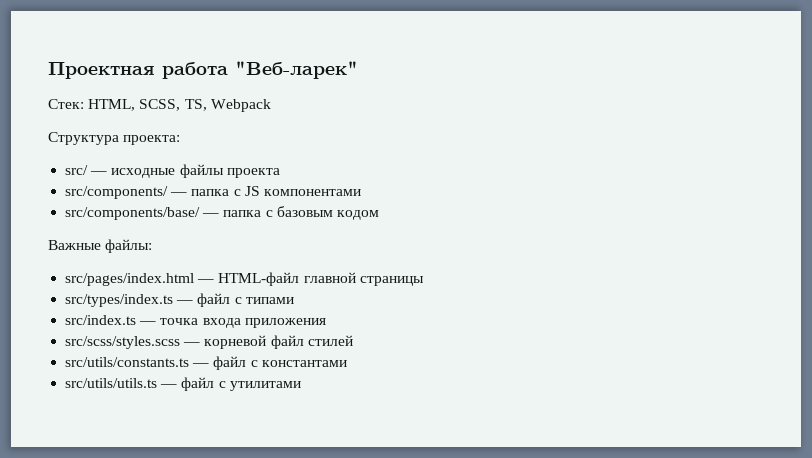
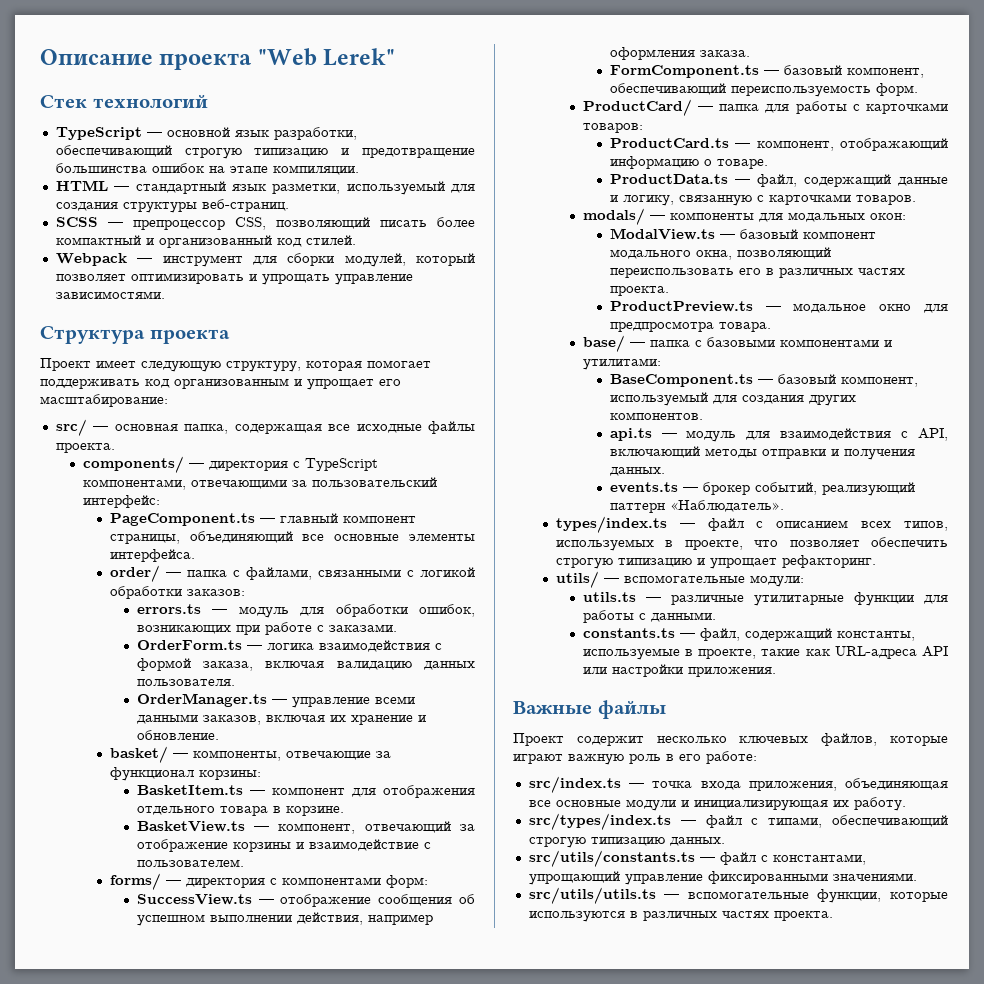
- Проектная работа "Веб-ларек"
- Стек: HTML, SCSS, TS, Webpack
- Структура проекта:
- src/ — исходные файлы проекта
- src/components/ — папка с JS компонентами
- src/components/base/ — папка с базовым кодом
- Важные файлы:
- src/pages/index.html — HTML-файл главной страницы
- src/types/index.ts — файл с типами
- src/index.ts — точка входа приложения
- src/scss/styles.scss — корневой файл стилей
- src/utils/constants.ts — файл с константами
- src/utils/utils.ts — файл с утилитами
+ Описание проекта "Web Lerek"
+ Стек технологий
+ TypeScript — основной язык разработки, обеспечивающий строгую типизацию и предотвращение большинства ошибок на этапе компиляции.
+ HTML — стандартный язык разметки, используемый для создания структуры веб-страниц.
+ SCSS — препроцессор CSS, позволяющий писать более компактный и организованный код стилей.
+ Webpack — инструмент для сборки модулей, который позволяет оптимизировать и упрощать управление зависимостями.
+ Структура проекта
+ Проект имеет следующую структуру, которая помогает поддерживать код организованным и упрощает его масштабирование:
+ src/ — основная папка, содержащая все исходные файлы проекта.
+ components/ — директория с TypeScript компонентами, отвечающими за пользовательский интерфейс:
+ PageComponent.ts — главный компонент страницы, объединяющий все основные элементы интерфейса.
+ order/ — папка с файлами, связанными с логикой обработки заказов:
+ errors.ts — модуль для обработки ошибок, возникающих при работе с заказами.
+ OrderForm.ts — логика взаимодействия с формой заказа, включая валидацию данных пользователя.
+ OrderManager.ts — управление всеми данными заказов, включая их хранение и обновление.
+ basket/ — компоненты, отвечающие за функционал корзины:
+ BasketItem.ts — компонент для отображения отдельного товара в корзине.
+ BasketView.ts — компонент, отвечающий за отображение корзины и взаимодействие с пользователем.
+ forms/ — директория с компонентами форм:
+ SuccessView.ts — отображение сообщения об успешном выполнении действия, например оформления заказа.
+ FormComponent.ts — базовый компонент, обеспечивающий переиспользуемость форм.
+ ProductCard/ — папка для работы с карточками товаров:
+ ProductCard.ts — компонент, отображающий информацию о товаре.
+ ProductData.ts — файл, содержащий данные и логику, связанную с карточками товаров.
+ modals/ — компоненты для модальных окон:
+ ModalView.ts — базовый компонент модального окна, позволяющий переиспользовать его в различных частях проекта.
+ ProductPreview.ts — модальное окно для предпросмотра товара.
+ base/ — папка с базовыми компонентами и утилитами:
+ BaseComponent.ts — базовый компонент, используемый для создания других компонентов.
+ api.ts — модуль для взаимодействия с API, включающий методы отправки и получения данных.
+ events.ts — брокер событий, реализующий паттерн «Наблюдатель».
+ types/index.ts — файл с описанием всех типов, используемых в проекте, что позволяет обеспечить строгую типизацию и упрощает рефакторинг.
+ utils/ — вспомогательные модули:
+ utils.ts — различные утилитарные функции для работы с данными.
+ constants.ts — файл, содержащий константы, используемые в проекте, такие как URL-адреса API или настройки приложения.
+ Важные файлы
+ Проект содержит несколько ключевых файлов, которые играют важную роль в его работе:
+ src/index.ts — точка входа приложения, объединяющая все основные модули и инициализирующая их работу.
+ src/types/index.ts — файл с типами, обеспечивающий строгую типизацию данных.
+ src/utils/constants.ts — файл с константами, упрощающий управление фиксированными значениями.
+ src/utils/utils.ts — вспомогательные функции, которые используются в различных частях проекта.

